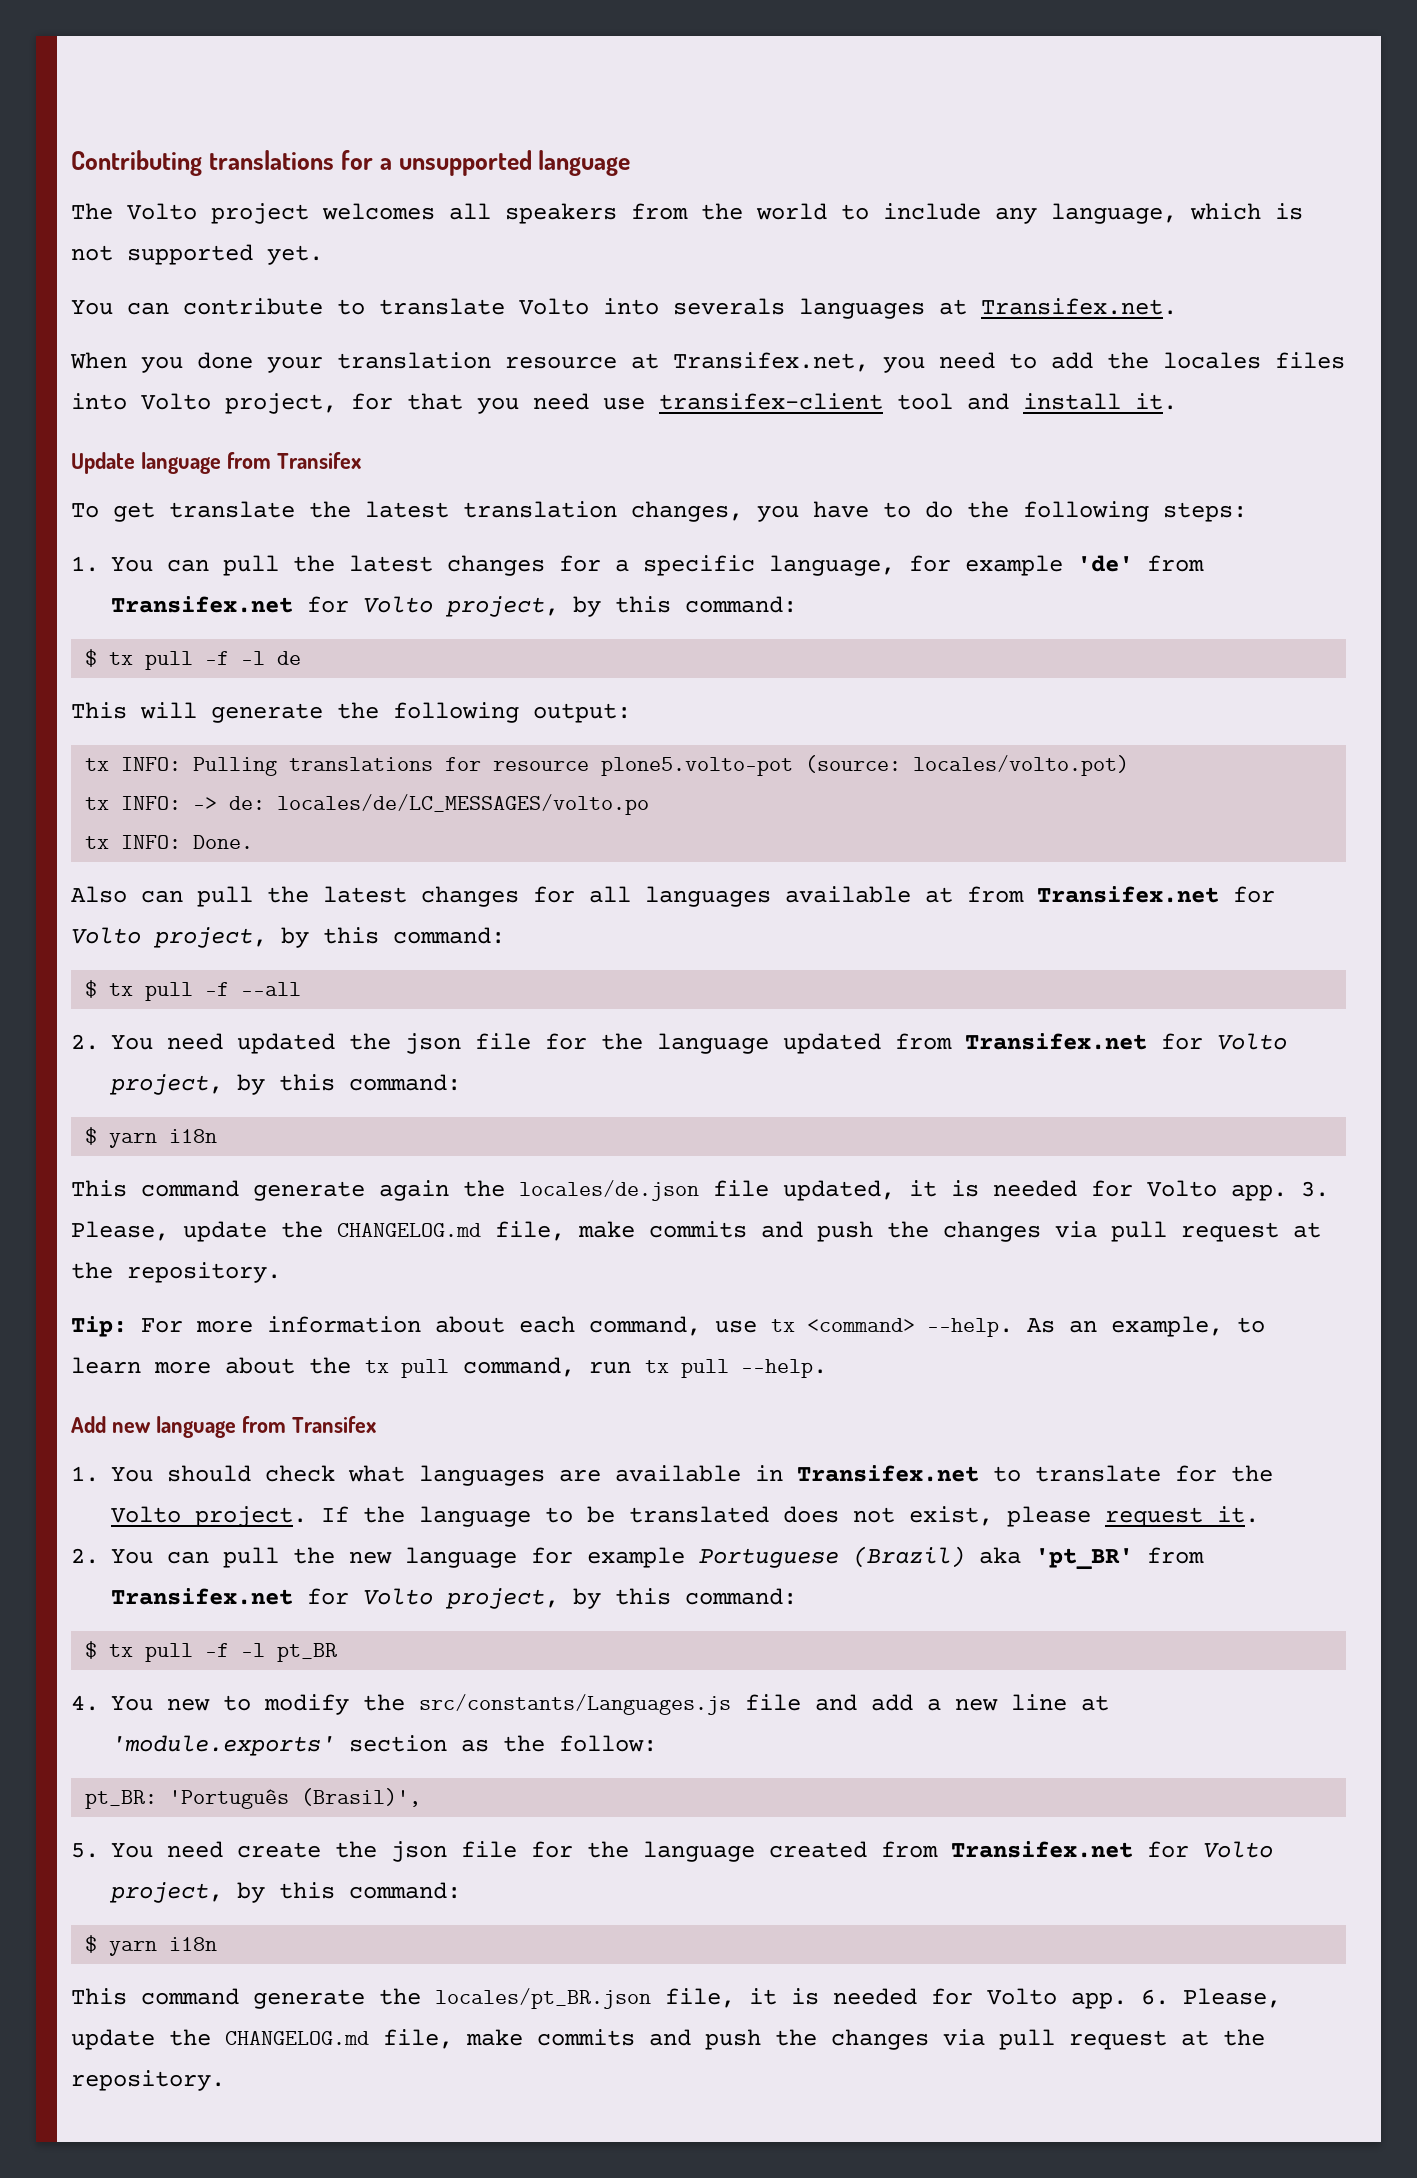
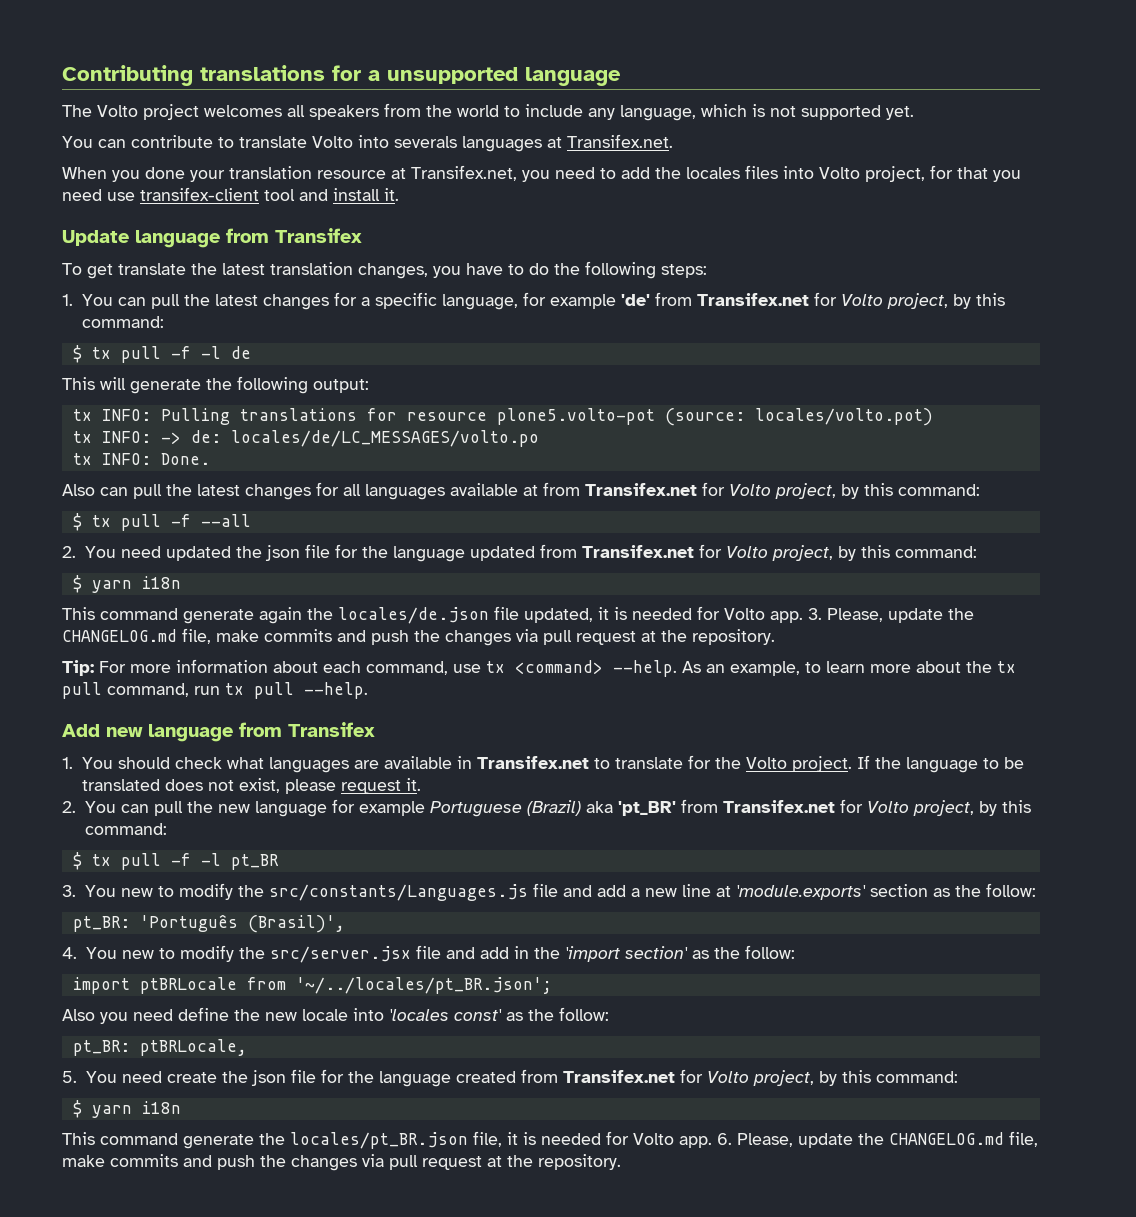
- 4. You new to modify the src/constants/Languages.js file and add a new line at 'module.exports' section as the follow:
+ 3. You new to modify the src/constants/Languages.js file and add a new line at 'module.exports' section as the follow:
+ 4. You new to modify the src/server.jsx file and add in the 'import section' as the follow:
+ import ptBRLocale from '~/../locales/pt_BR.json';
+ Also you need define the new locale into 'locales const' as the follow:
+ pt_BR: ptBRLocale,

